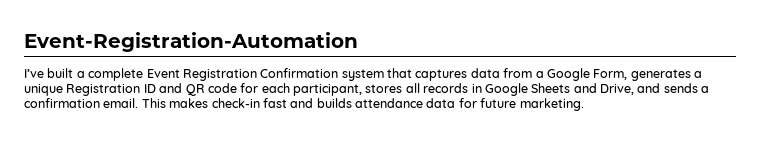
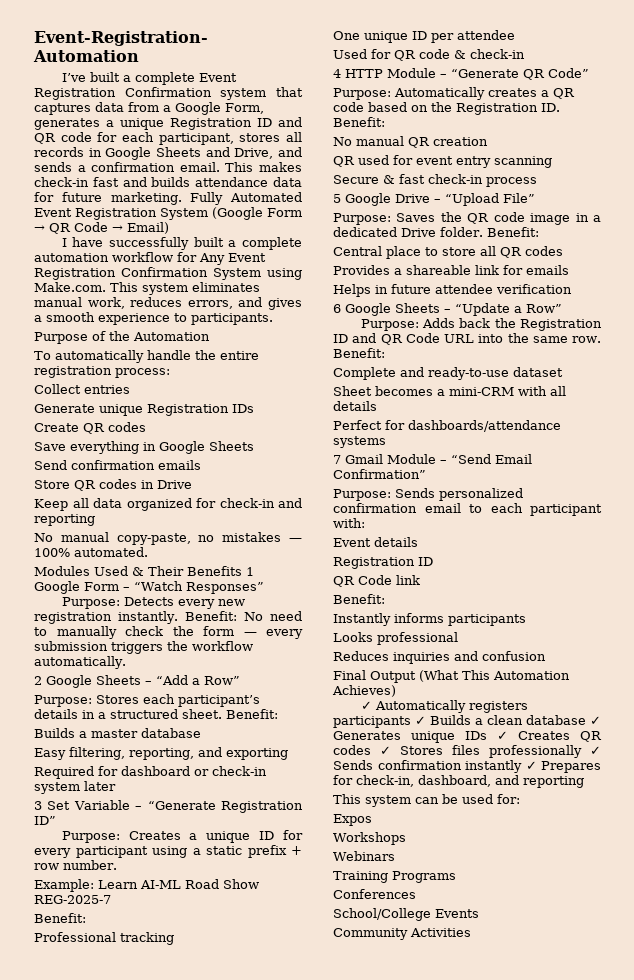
+ Fully Automated Event Registration System (Google Form → QR Code → Email)
+ I have successfully built a complete automation workflow for Any Event Registration Confirmation System using Make.com. This system eliminates manual work, reduces errors, and gives a smooth experience to participants.
+ Purpose of the Automation
+ To automatically handle the entire registration process:
+ Collect entries
+ Generate unique Registration IDs
+ Create QR codes
+ Save everything in Google Sheets
+ Send confirmation emails
+ Store QR codes in Drive
+ Keep all data organized for check-in and reporting
+ No manual copy-paste, no mistakes — 100% automated.
+ Modules Used & Their Benefits 1 Google Form – “Watch Responses”
+ Purpose: Detects every new registration instantly. Benefit: No need to manually check the form — every submission triggers the workflow automatically.
+ 2 Google Sheets – “Add a Row”
+ Purpose: Stores each participant’s details in a structured sheet. Benefit:
+ Builds a master database
+ Easy filtering, reporting, and exporting
+ Required for dashboard or check-in system later
+ 3 Set Variable – “Generate Registration ID”
+ Purpose: Creates a unique ID for every participant using a static prefix + row number.
+ Example: Learn AI-ML Road Show REG-2025-7
+ Benefit:
+ Professional tracking
+ One unique ID per attendee
+ Used for QR code & check-in
+ 4 HTTP Module – “Generate QR Code”
+ Purpose: Automatically creates a QR code based on the Registration ID. Benefit:
+ No manual QR creation
+ QR used for event entry scanning
+ Secure & fast check-in process
+ 5 Google Drive – “Upload File”
+ Purpose: Saves the QR code image in a dedicated Drive folder. Benefit:
+ Central place to store all QR codes
+ Provides a shareable link for emails
+ Helps in future attendee verification
+ 6 Google Sheets – “Update a Row”
+ Purpose: Adds back the Registration ID and QR Code URL into the same row. Benefit:
+ Complete and ready-to-use dataset
+ Sheet becomes a mini-CRM with all details
+ Perfect for dashboards/attendance systems
+ 7 Gmail Module – “Send Email Confirmation”
+ Purpose: Sends personalized confirmation email to each participant with:
+ Event details
+ Registration ID
+ QR Code link
+ Benefit:
+ Instantly informs participants
+ Looks professional
+ Reduces inquiries and confusion
+ Final Output (What This Automation Achieves)
+ ✓ Automatically registers participants ✓ Builds a clean database ✓ Generates unique IDs ✓ Creates QR codes ✓ Stores files professionally ✓ Sends confirmation instantly ✓ Prepares for check-in, dashboard, and reporting
+ This system can be used for:
+ Expos
+ Workshops
+ Webinars
+ Training Programs
+ Conferences
+ School/College Events
+ Community Activities

